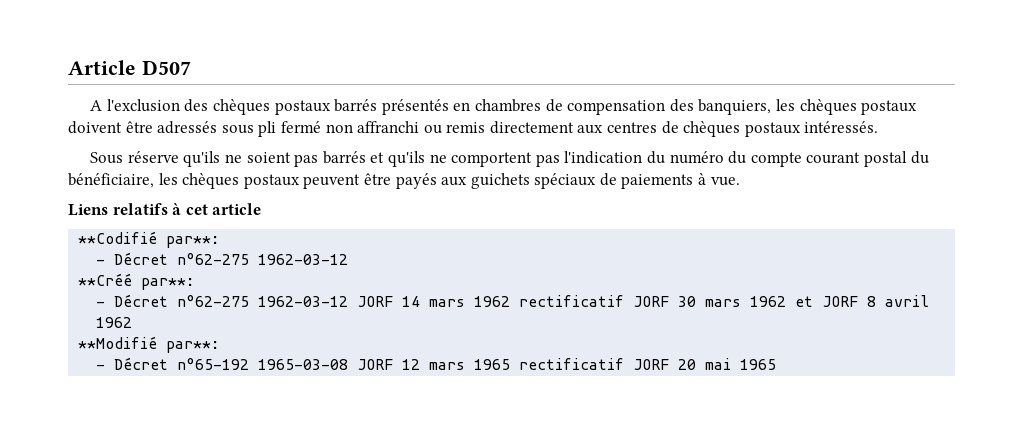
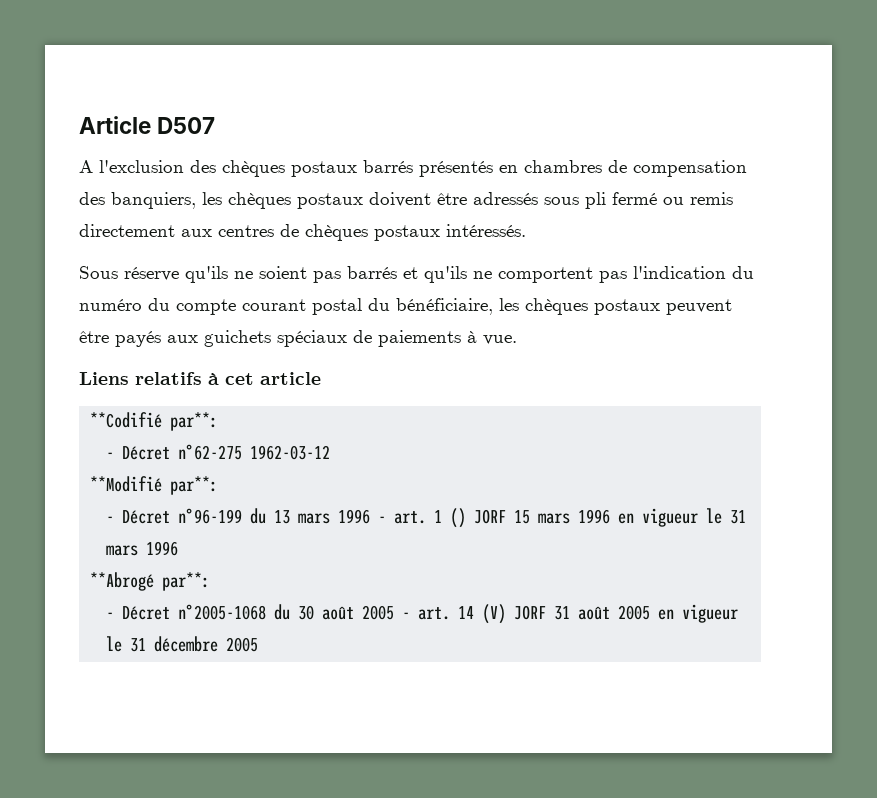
- A l'exclusion des chèques postaux barrés présentés en chambres de compensation des banquiers, les chèques postaux doivent être adressés sous pli fermé non affranchi ou remis directement aux centres de chèques postaux intéressés.
+ A l'exclusion des chèques postaux barrés présentés en chambres de compensation des banquiers, les chèques postaux doivent être adressés sous pli fermé ou remis directement aux centres de chèques postaux intéressés.
- **Créé par**:
- - Décret n°62-275 1962-03-12 JORF 14 mars 1962 rectificatif JORF 30 mars 1962 et JORF 8 avril 1962
  **Modifié par**:
- - Décret n°65-192 1965-03-08 JORF 12 mars 1965 rectificatif JORF 20 mai 1965
+ - Décret n°96-199 du 13 mars 1996 - art. 1 () JORF 15 mars 1996 en vigueur le 31 mars 1996
+ **Abrogé par**:
+ - Décret n°2005-1068 du 30 août 2005 - art. 14 (V) JORF 31 août 2005 en vigueur le 31 décembre 2005

